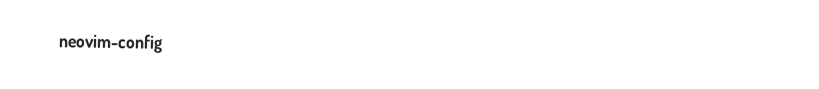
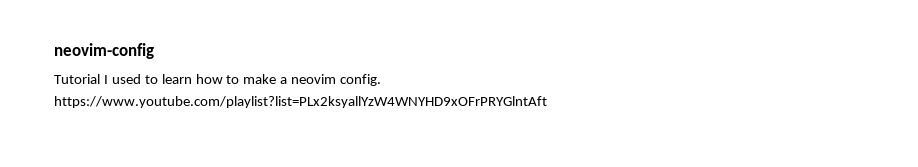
+ Tutorial I used to learn how to make a neovim config. https://www.youtube.com/playlist?list=PLx2ksyallYzW4WNYHD9xOFrPRYGlntAft

